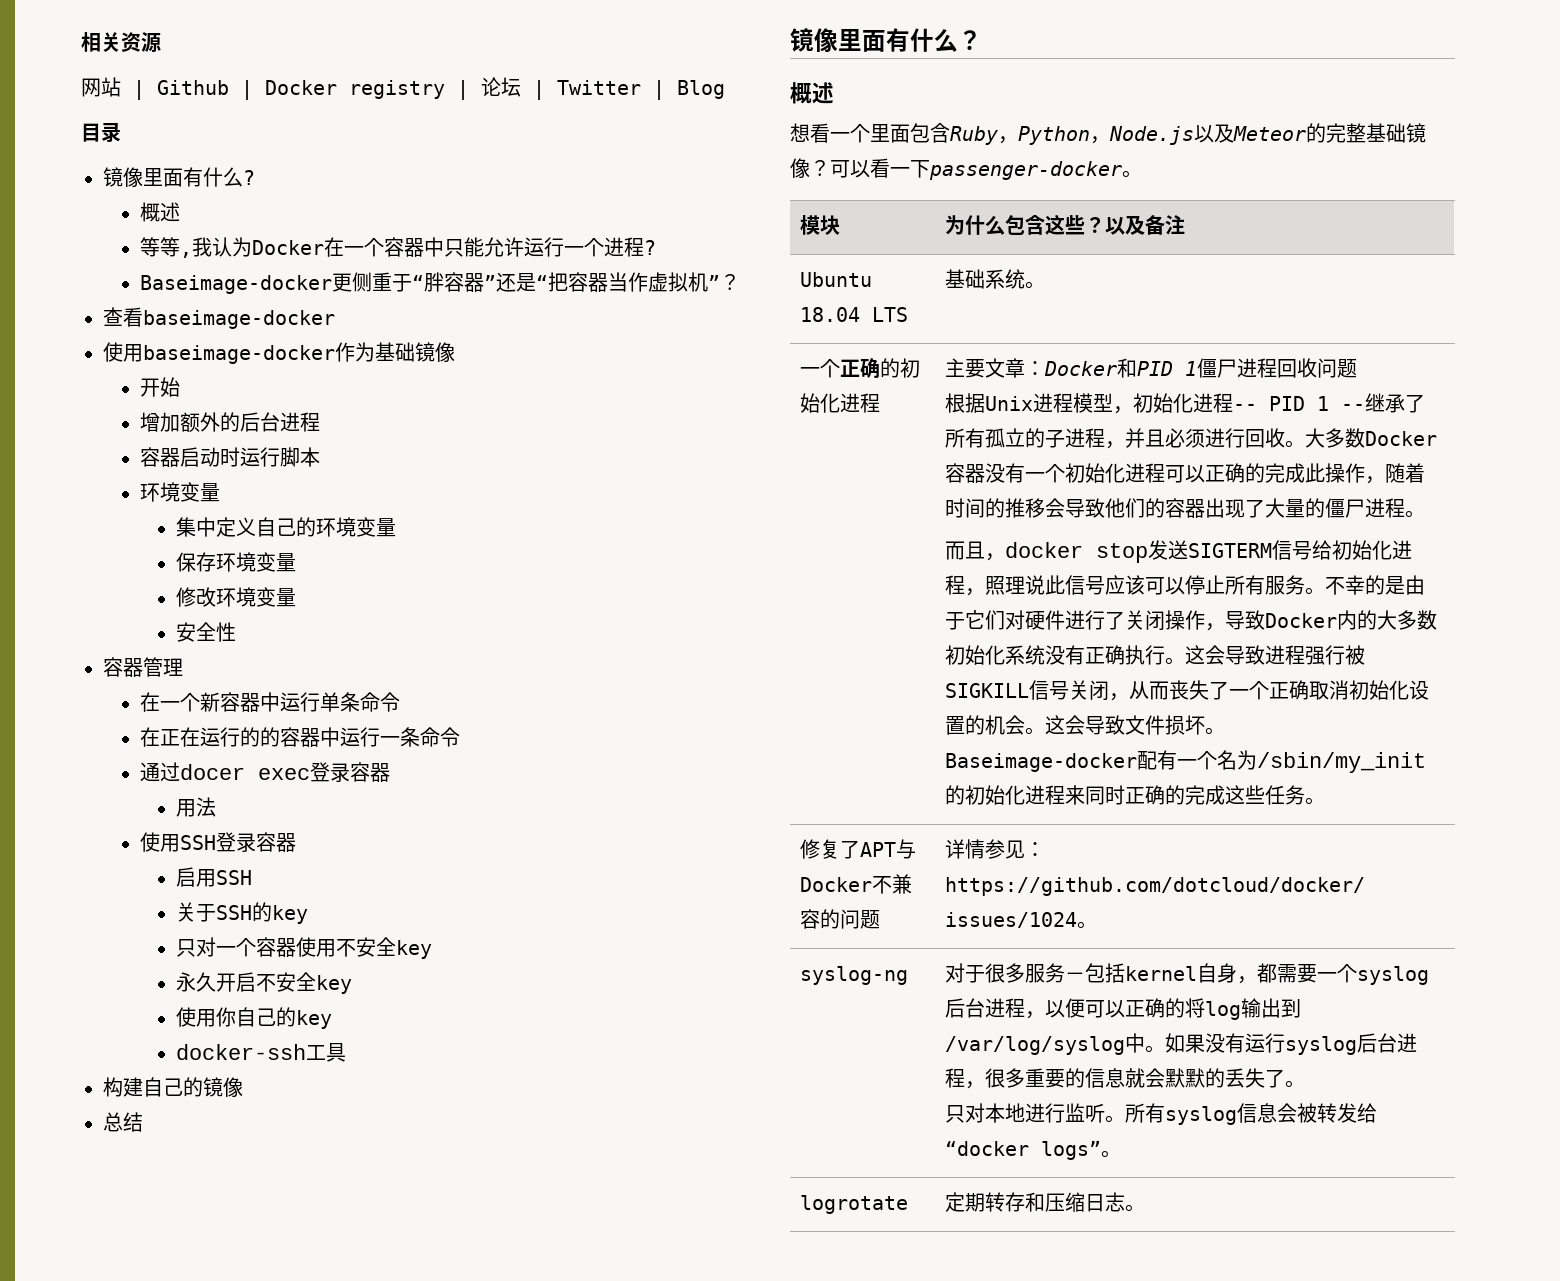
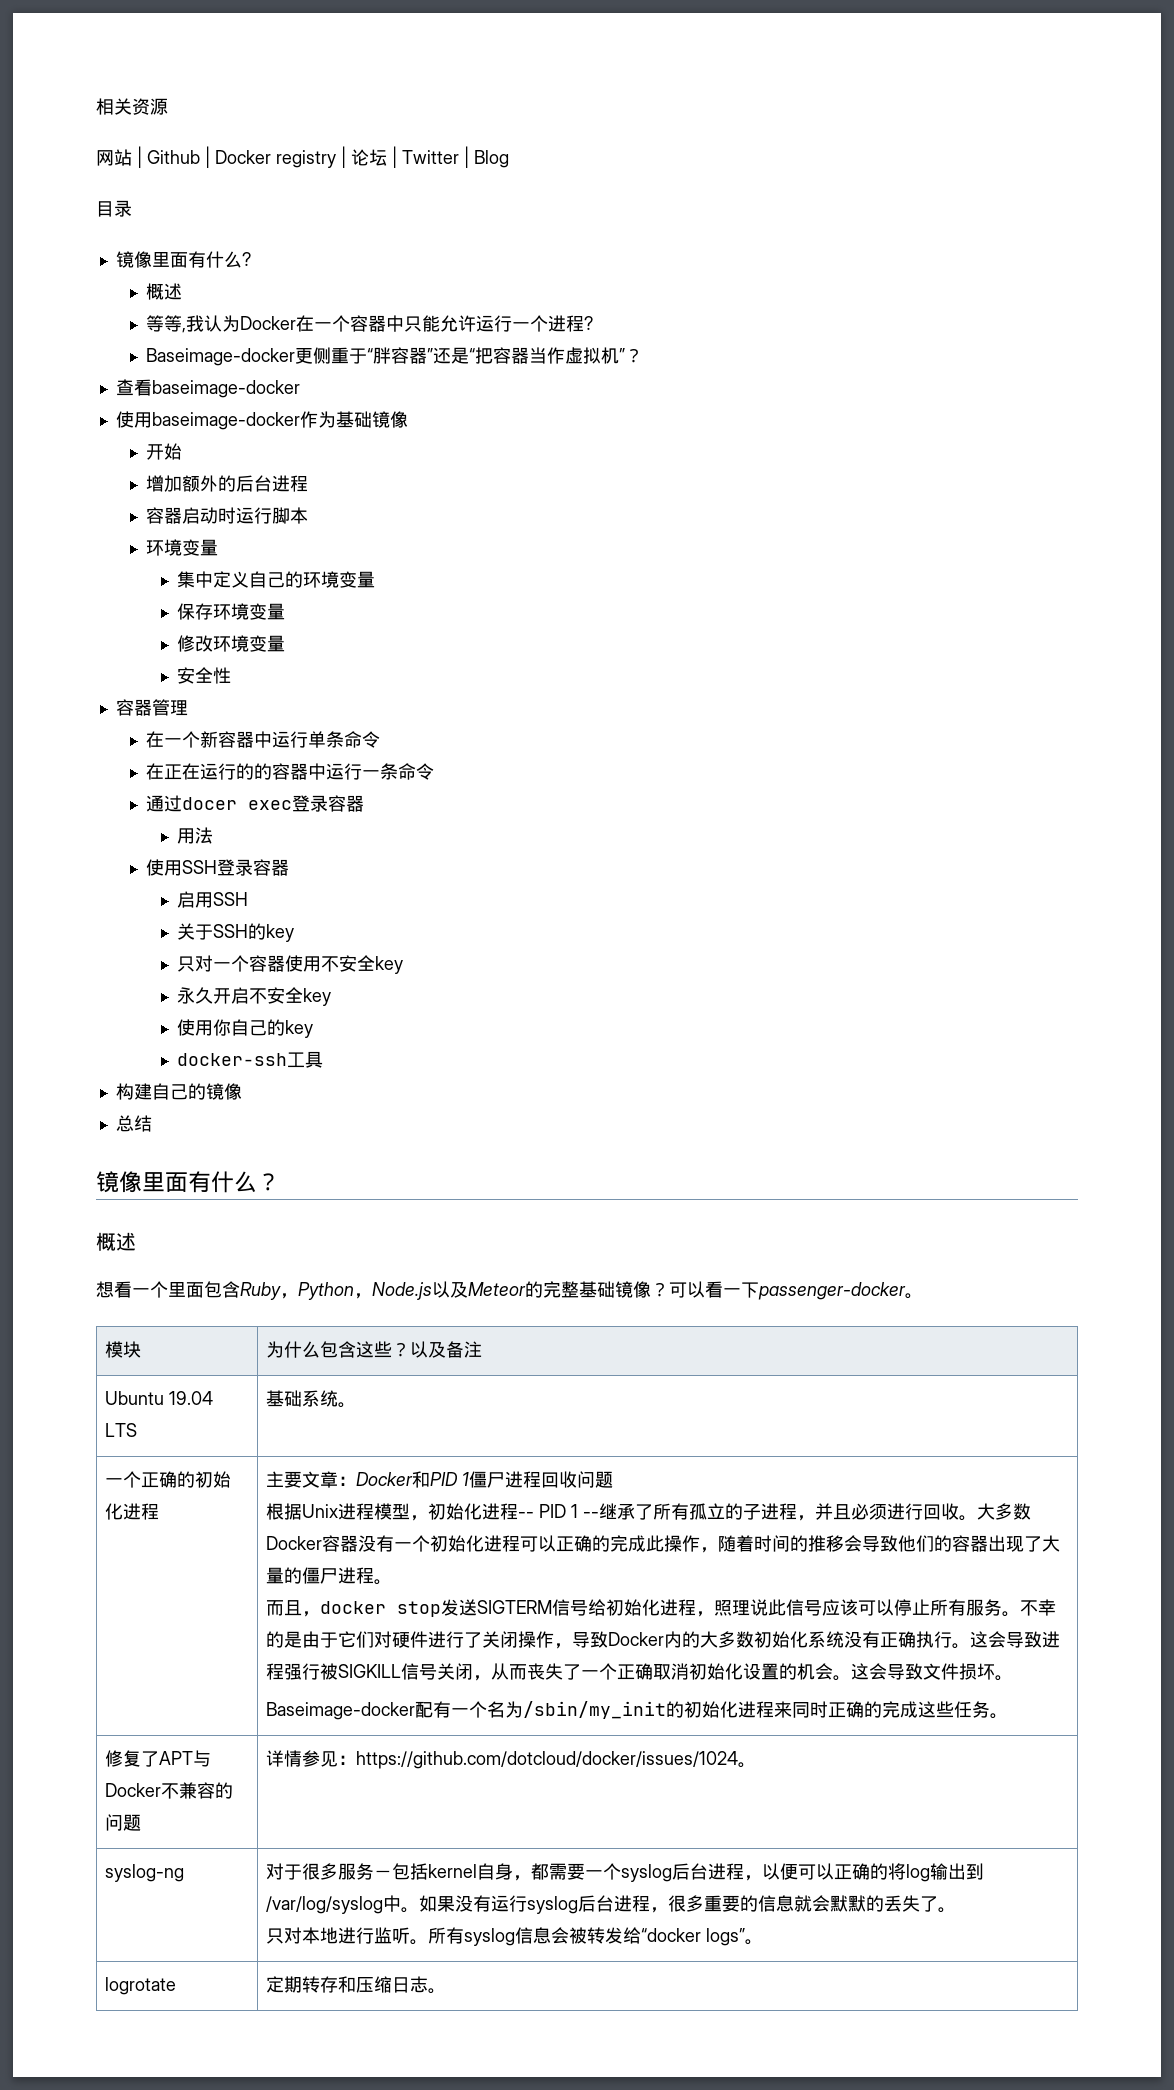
- Ubuntu 18.04 LTS | 基础系统。
+ Ubuntu 19.04 LTS | 基础系统。

